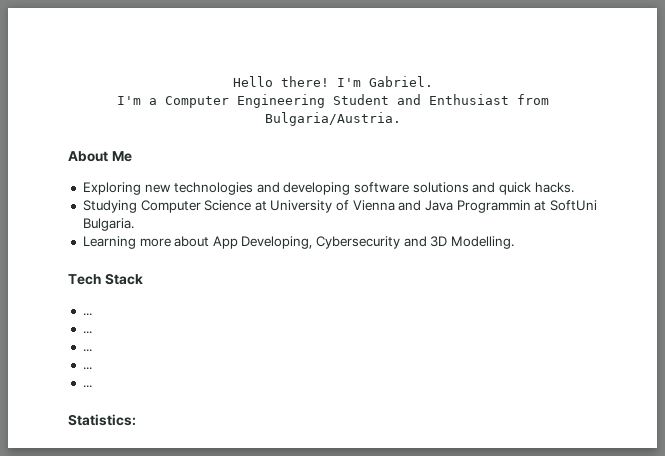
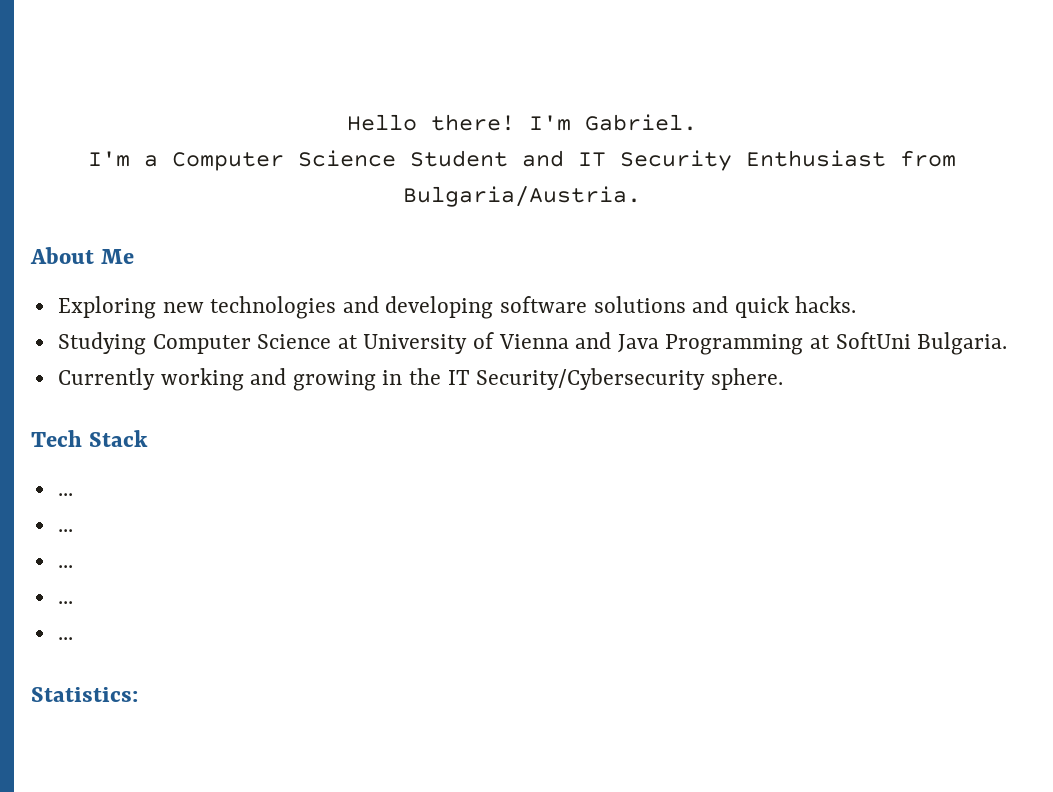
- I'm a Computer Engineering Student and Enthusiast from Bulgaria/Austria.
+ I'm a Computer Science Student and IT Security Enthusiast from Bulgaria/Austria.
- Studying Computer Science at University of Vienna and Java Programmin at SoftUni Bulgaria.
+ Studying Computer Science at University of Vienna and Java Programming at SoftUni Bulgaria.
- Learning more about App Developing, Cybersecurity and 3D Modelling.
+ Currently working and growing in the IT Security/Cybersecurity sphere.

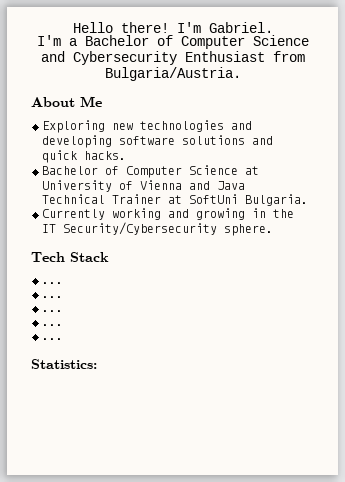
- I'm a Computer Science Student and IT Security Enthusiast from Bulgaria/Austria.
+ I'm a Bachelor of Computer Science and Cybersecurity Enthusiast from Bulgaria/Austria.
- Studying Computer Science at University of Vienna and Java Programming at SoftUni Bulgaria.
+ Bachelor of Computer Science at University of Vienna and Java Technical Trainer at SoftUni Bulgaria.

